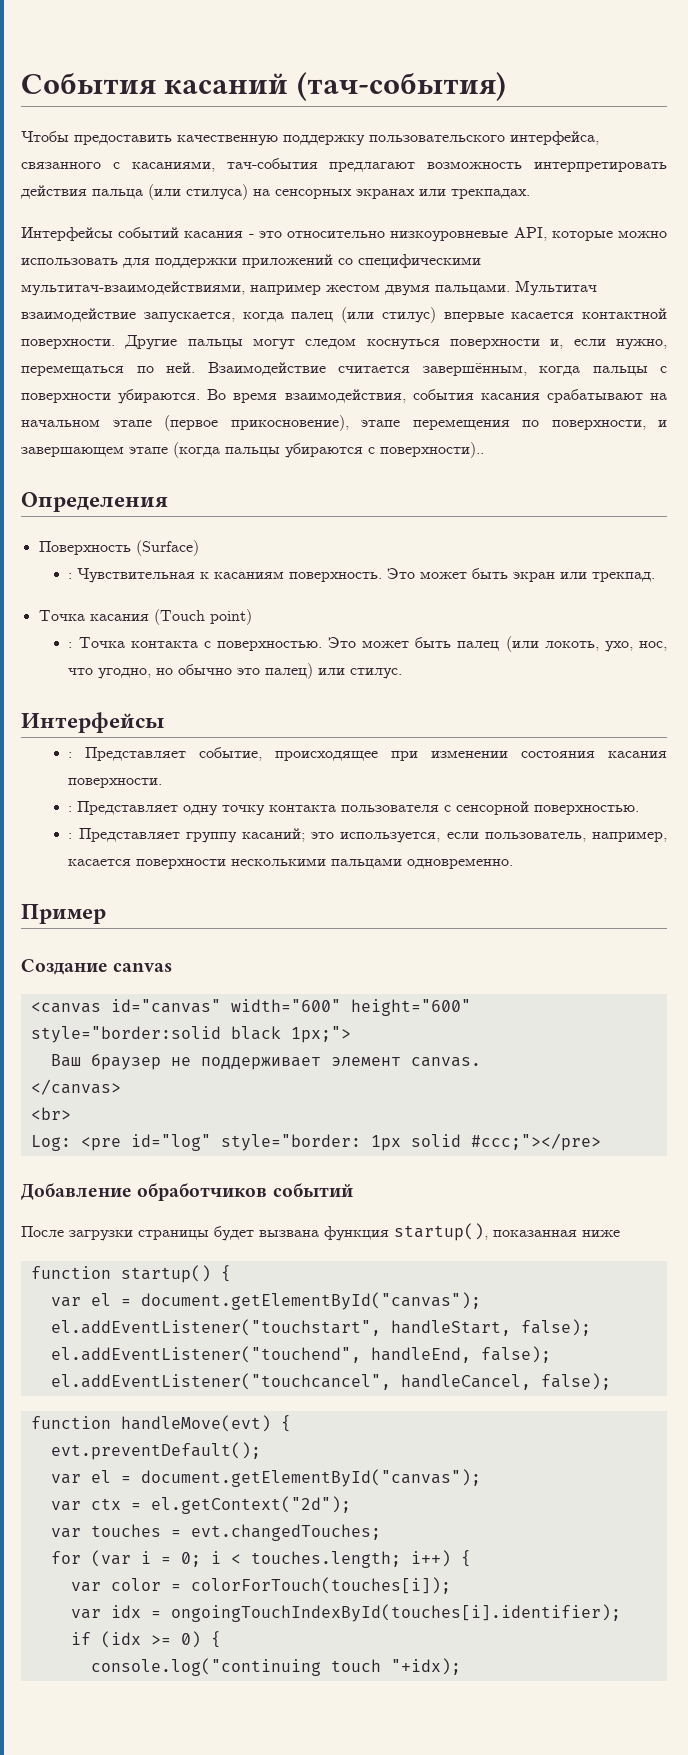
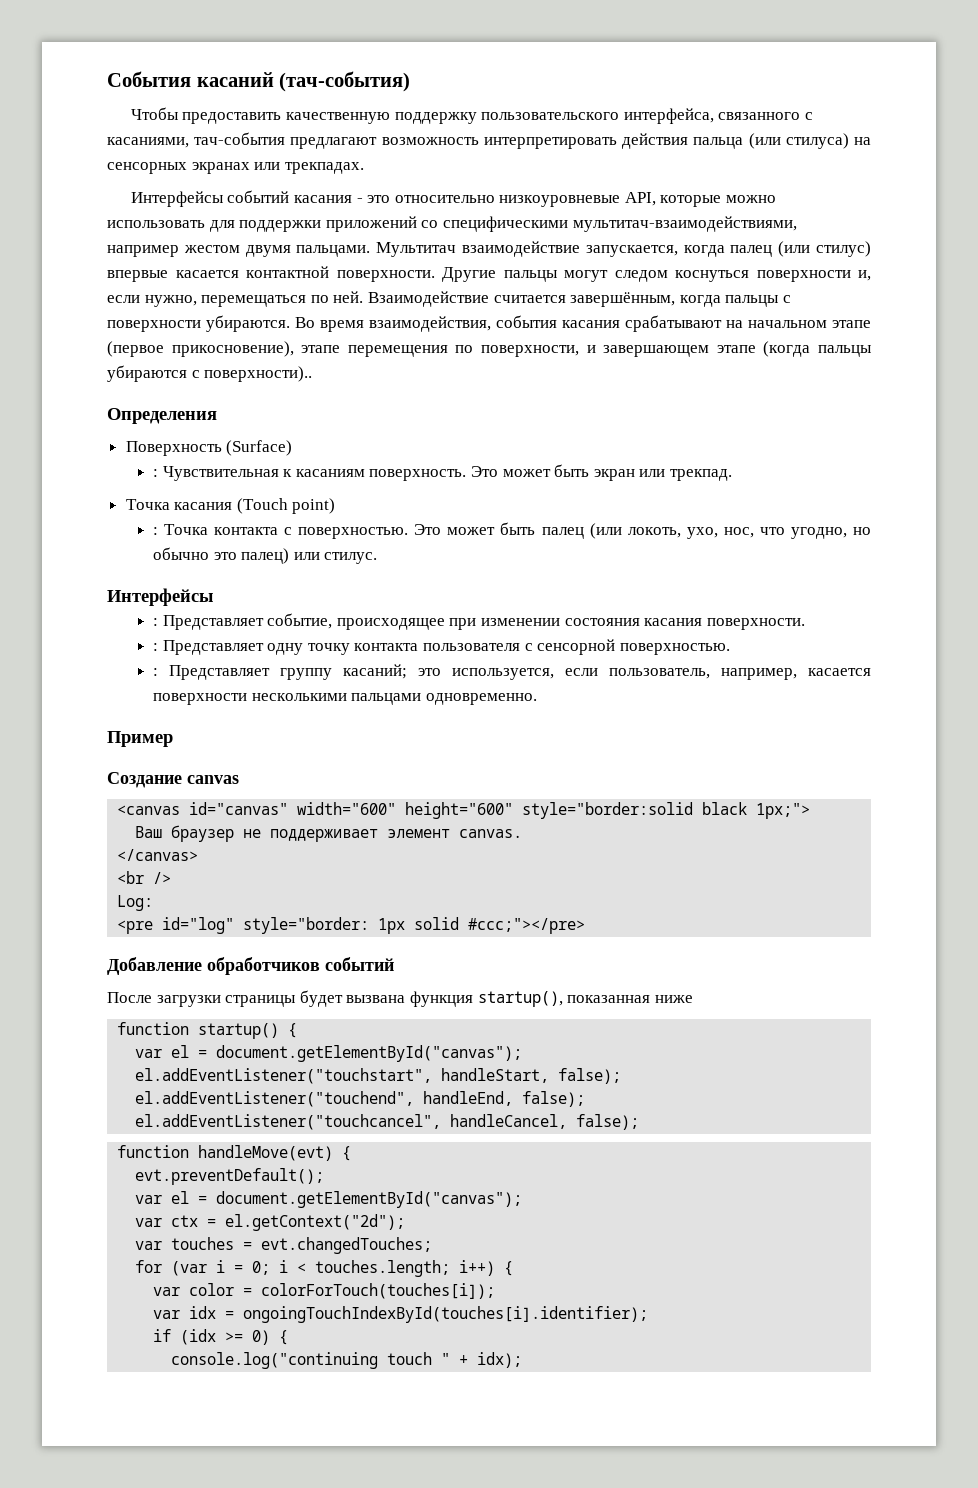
- <br>
+ <br />
- Log: <pre id="log" style="border: 1px solid #ccc;"></pre>
+ Log:
+ <pre id="log" style="border: 1px solid #ccc;"></pre>
- console.log("continuing touch "+idx);
+ console.log("continuing touch " + idx);

